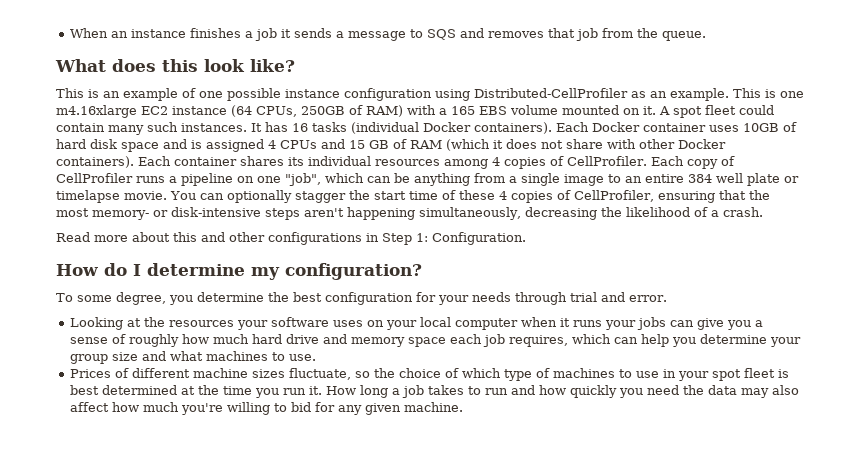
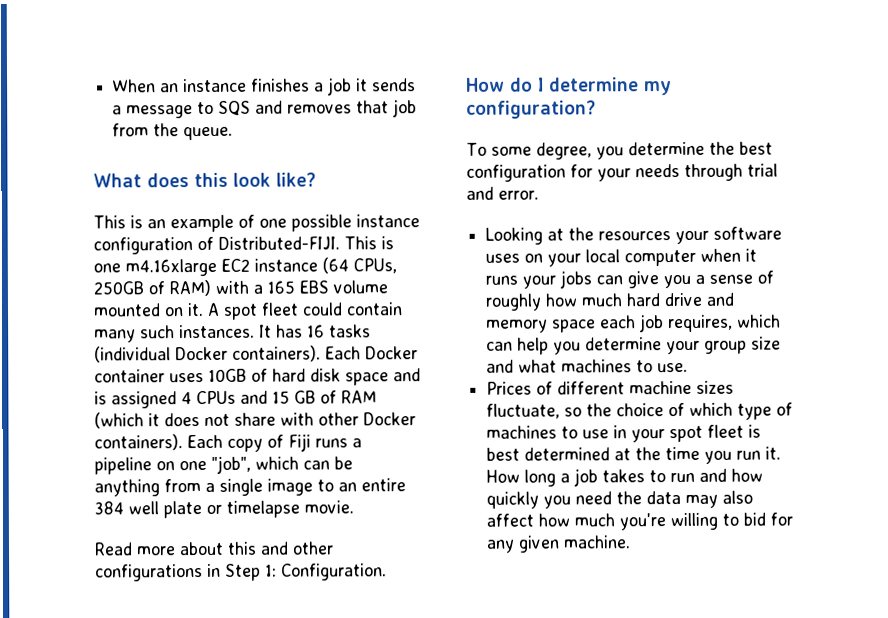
- This is an example of one possible instance configuration using Distributed-CellProfiler as an example.
+ This is an example of one possible instance configuration of Distributed-FIJI.
- Each container shares its individual resources among 4 copies of CellProfiler. Each copy of CellProfiler runs a pipeline on one "job", which can be anything from a single image to an entire 384 well plate or timelapse movie. You can optionally stagger the start time of these 4 copies of CellProfiler, ensuring that the most memory- or disk-intensive steps aren't happening simultaneously, decreasing the likelihood of a crash.
+ Each copy of Fiji runs a pipeline on one "job", which can be anything from a single image to an entire 384 well plate or timelapse movie.

